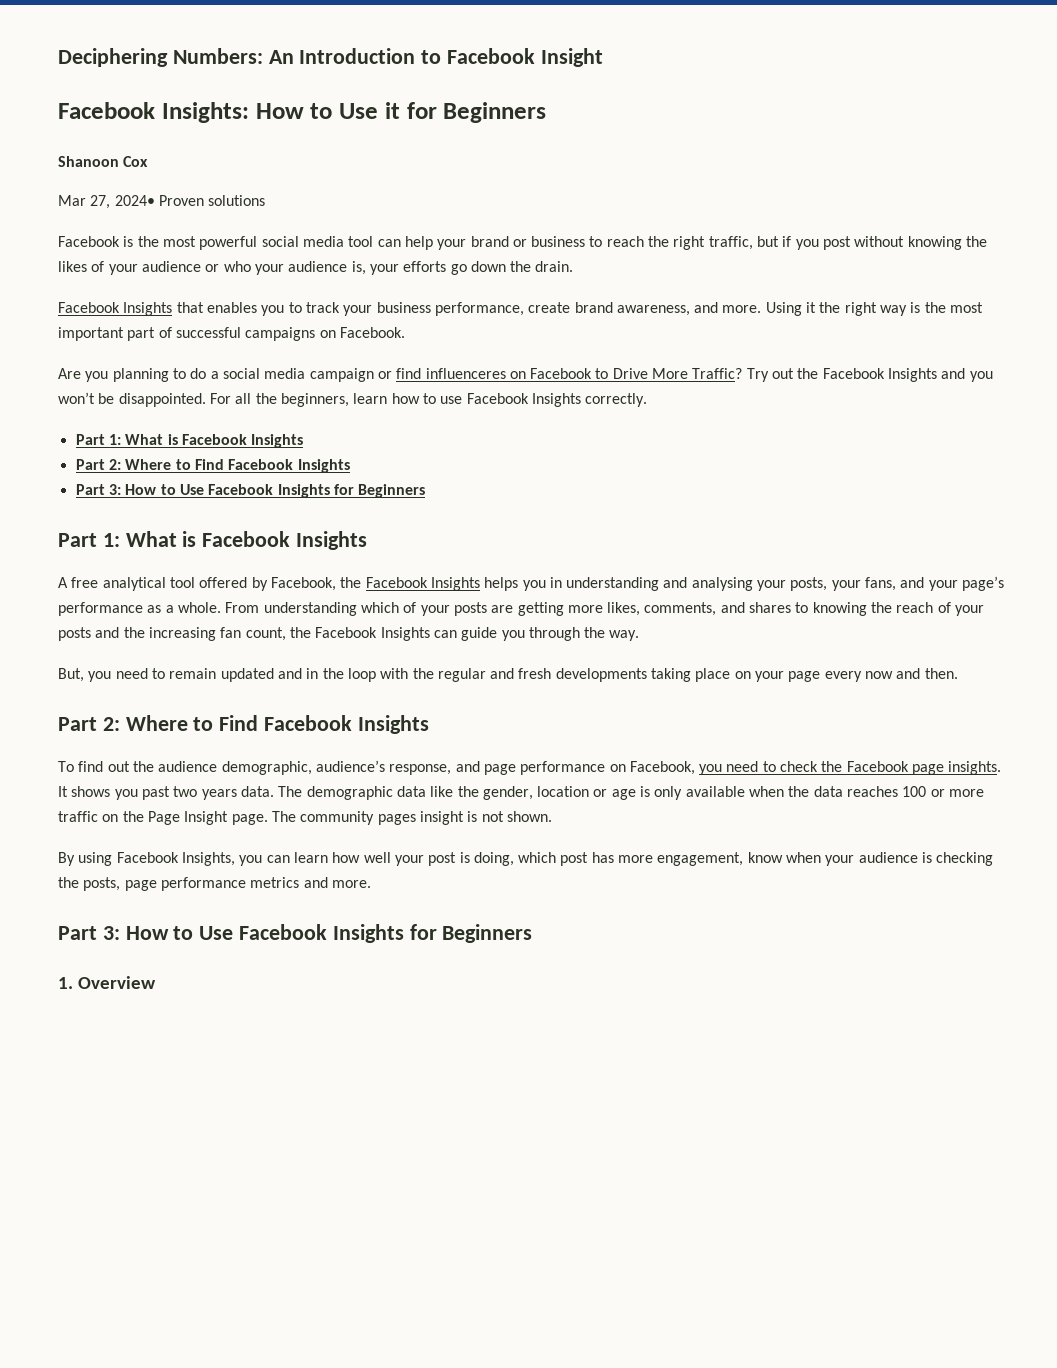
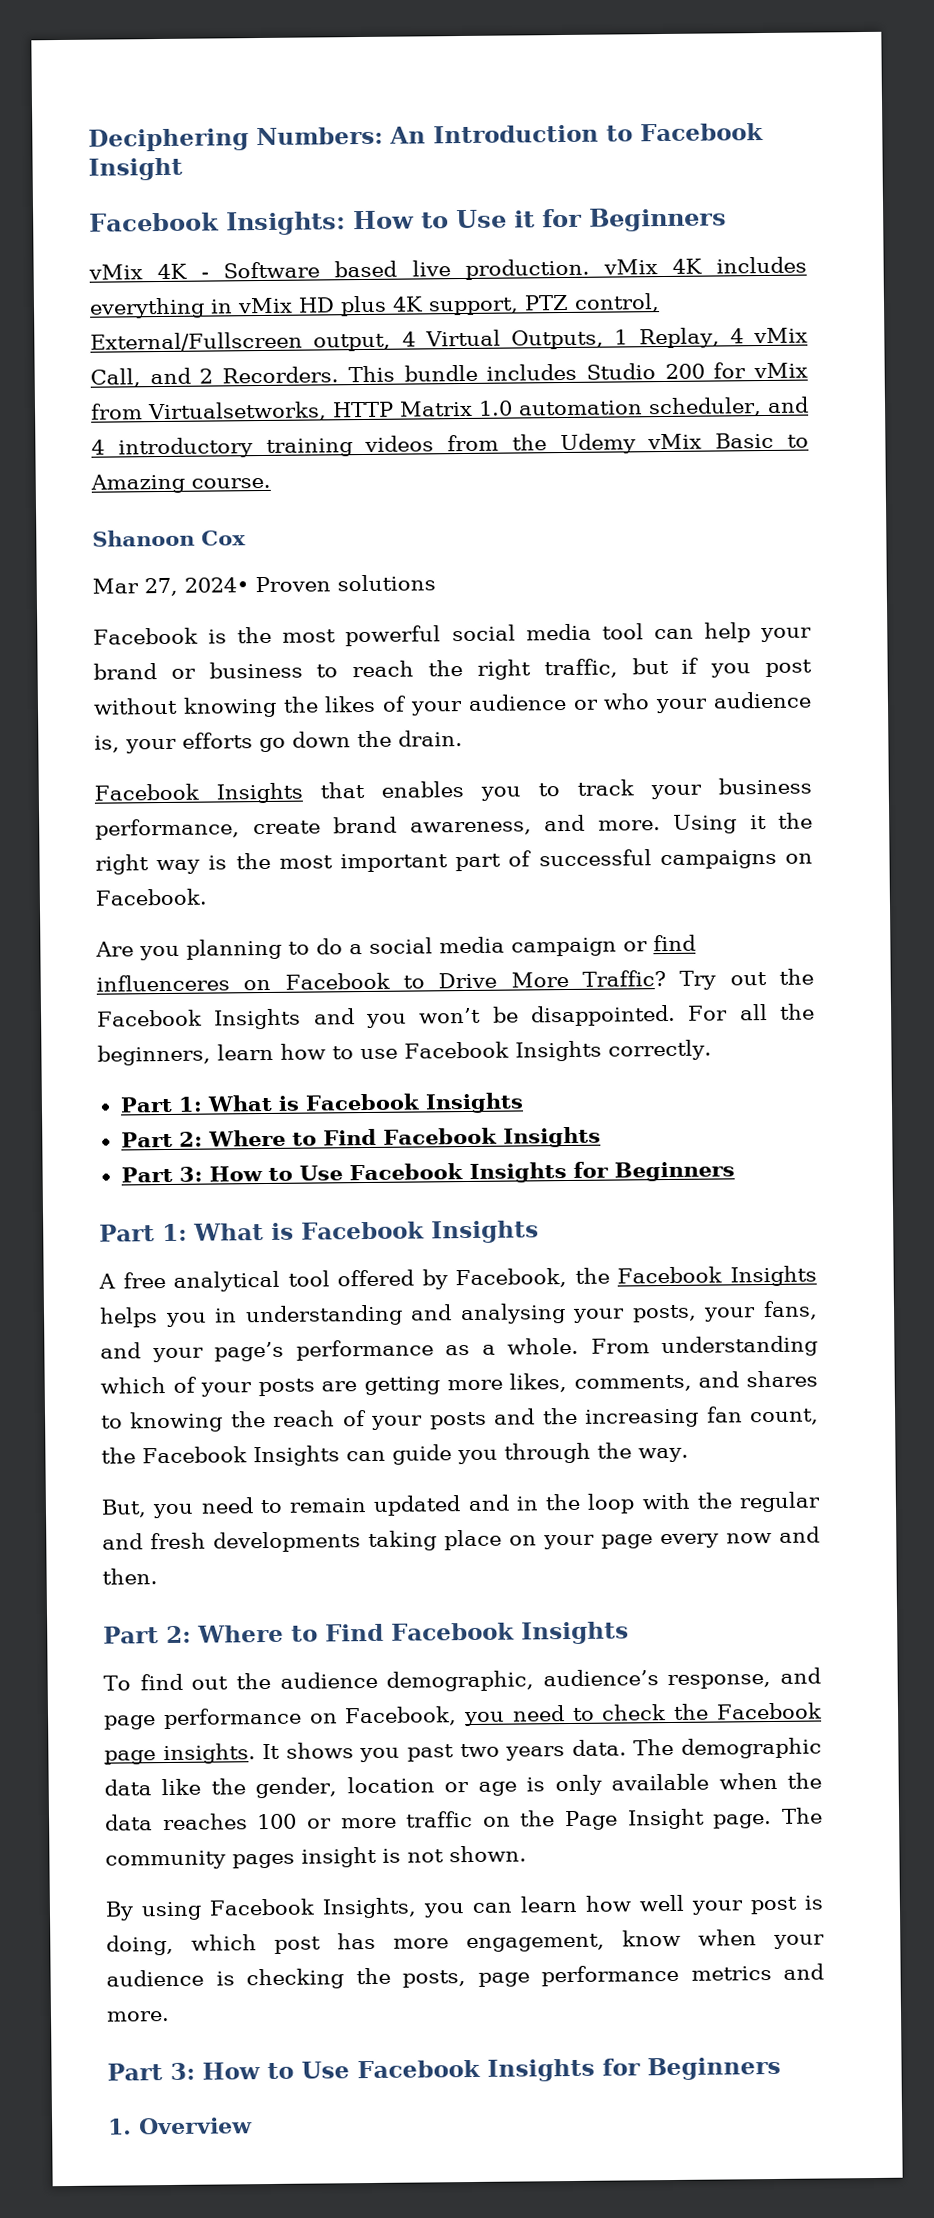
+ vMix 4K - Software based live production. vMix 4K includes everything in vMix HD plus 4K support, PTZ control, External/Fullscreen output, 4 Virtual Outputs, 1 Replay, 4 vMix Call, and 2 Recorders. This bundle includes Studio 200 for vMix from Virtualsetworks, HTTP Matrix 1.0 automation scheduler, and 4 introductory training videos from the Udemy vMix Basic to Amazing course.

